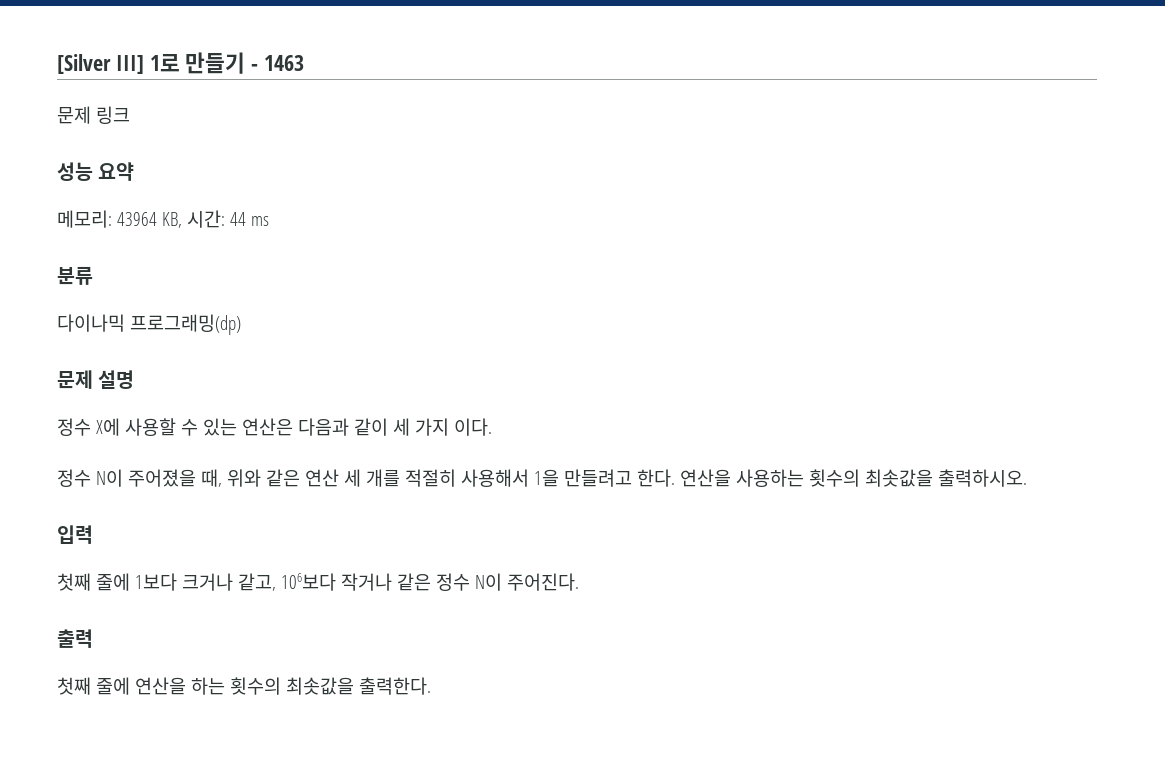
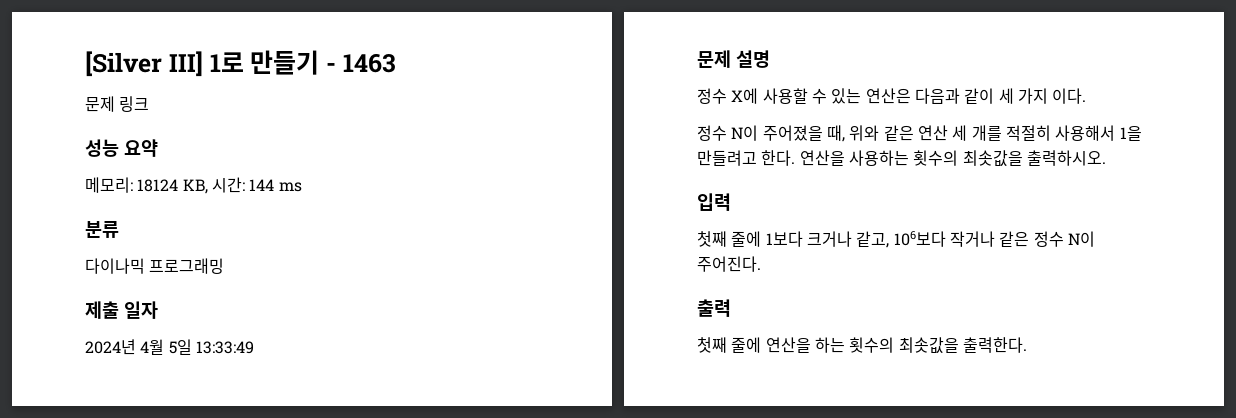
- 메모리: 43964 KB, 시간: 44 ms
+ 메모리: 18124 KB, 시간: 144 ms
- 다이나믹 프로그래밍(dp)
+ 다이나믹 프로그래밍
+ 제출 일자
+ 2024년 4월 5일 13:33:49

